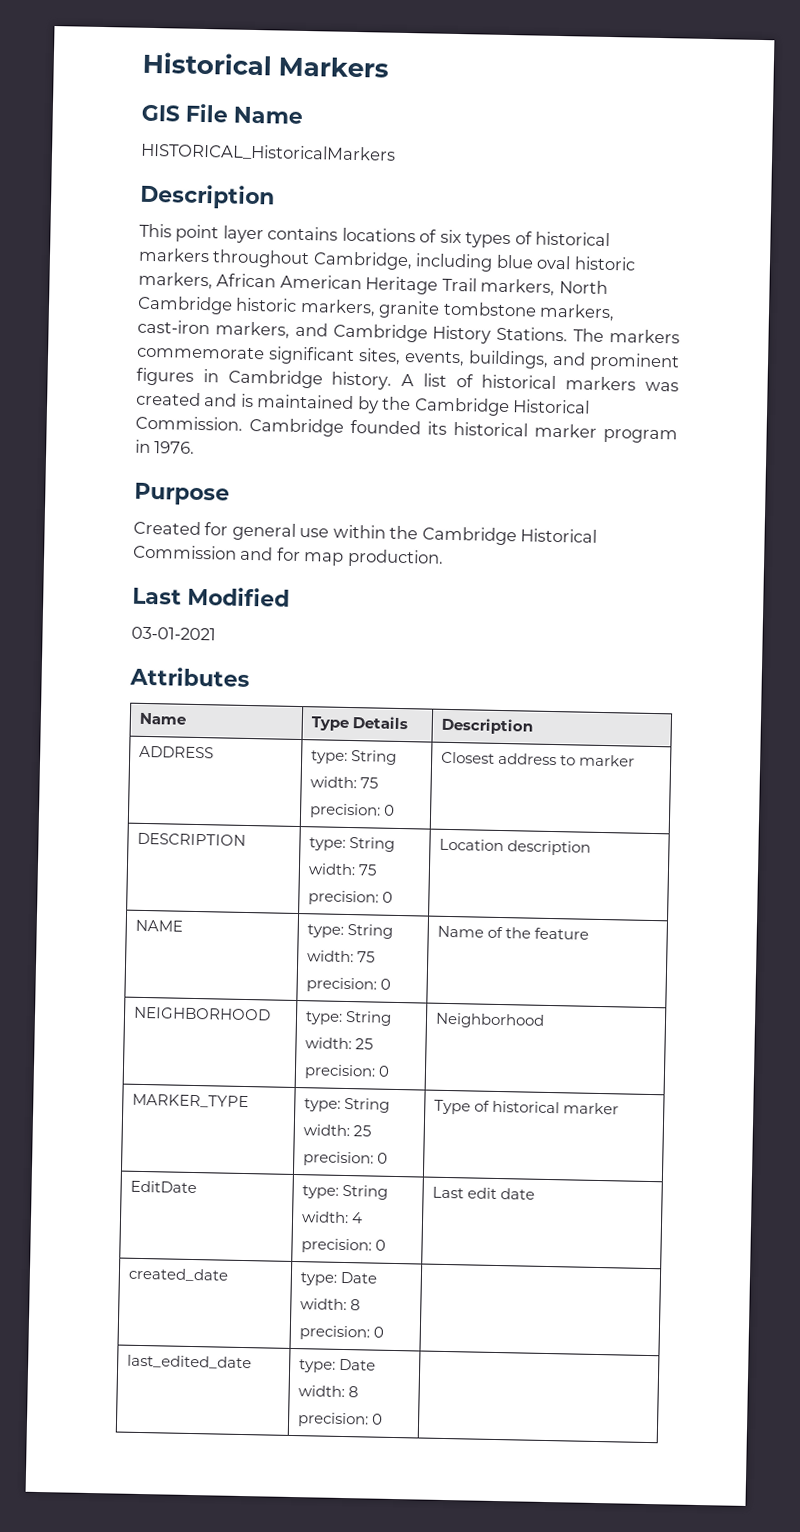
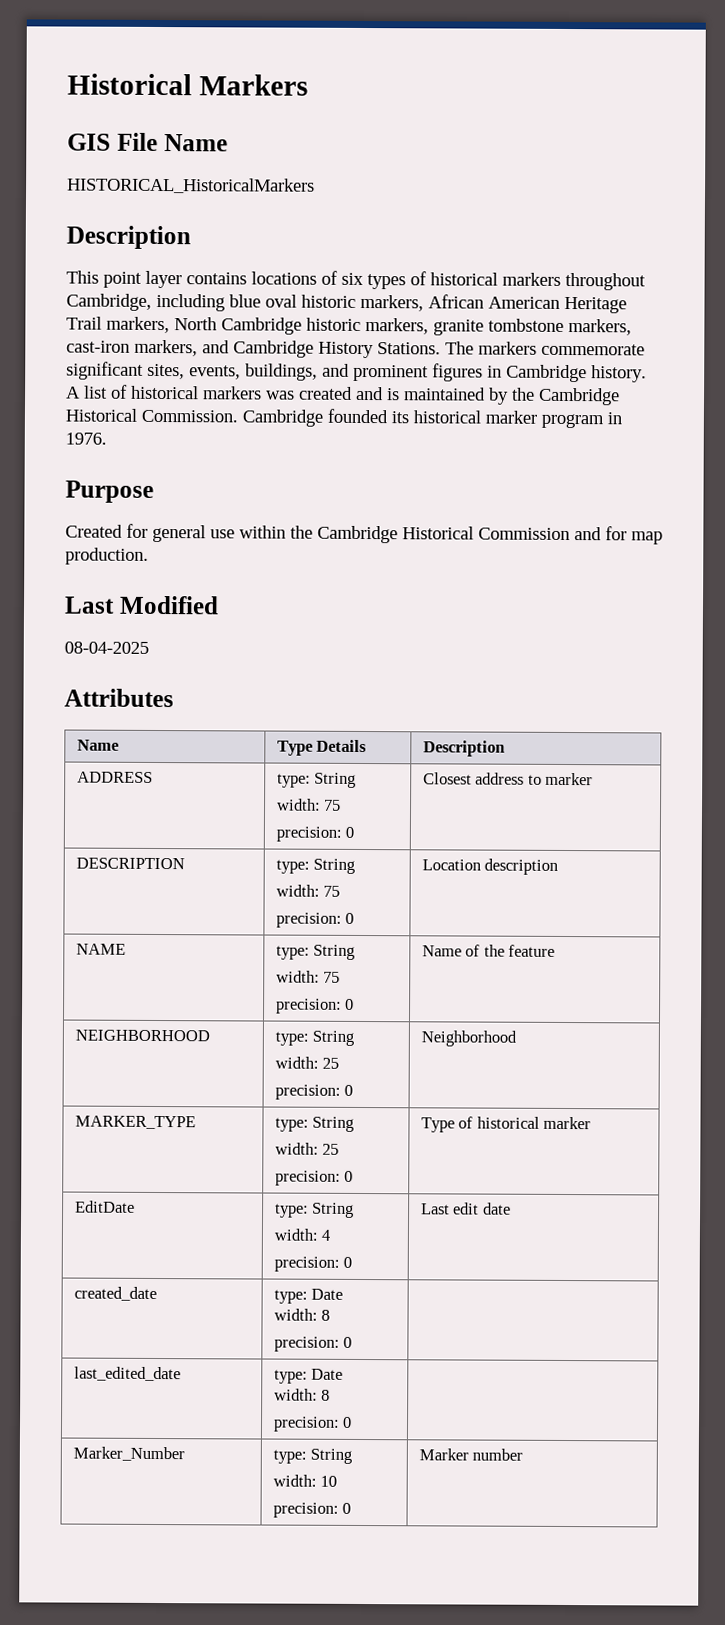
- 03-01-2021
+ 08-04-2025
+ Marker_Number | type: String
+ width: 10
+ precision: 0 | Marker number

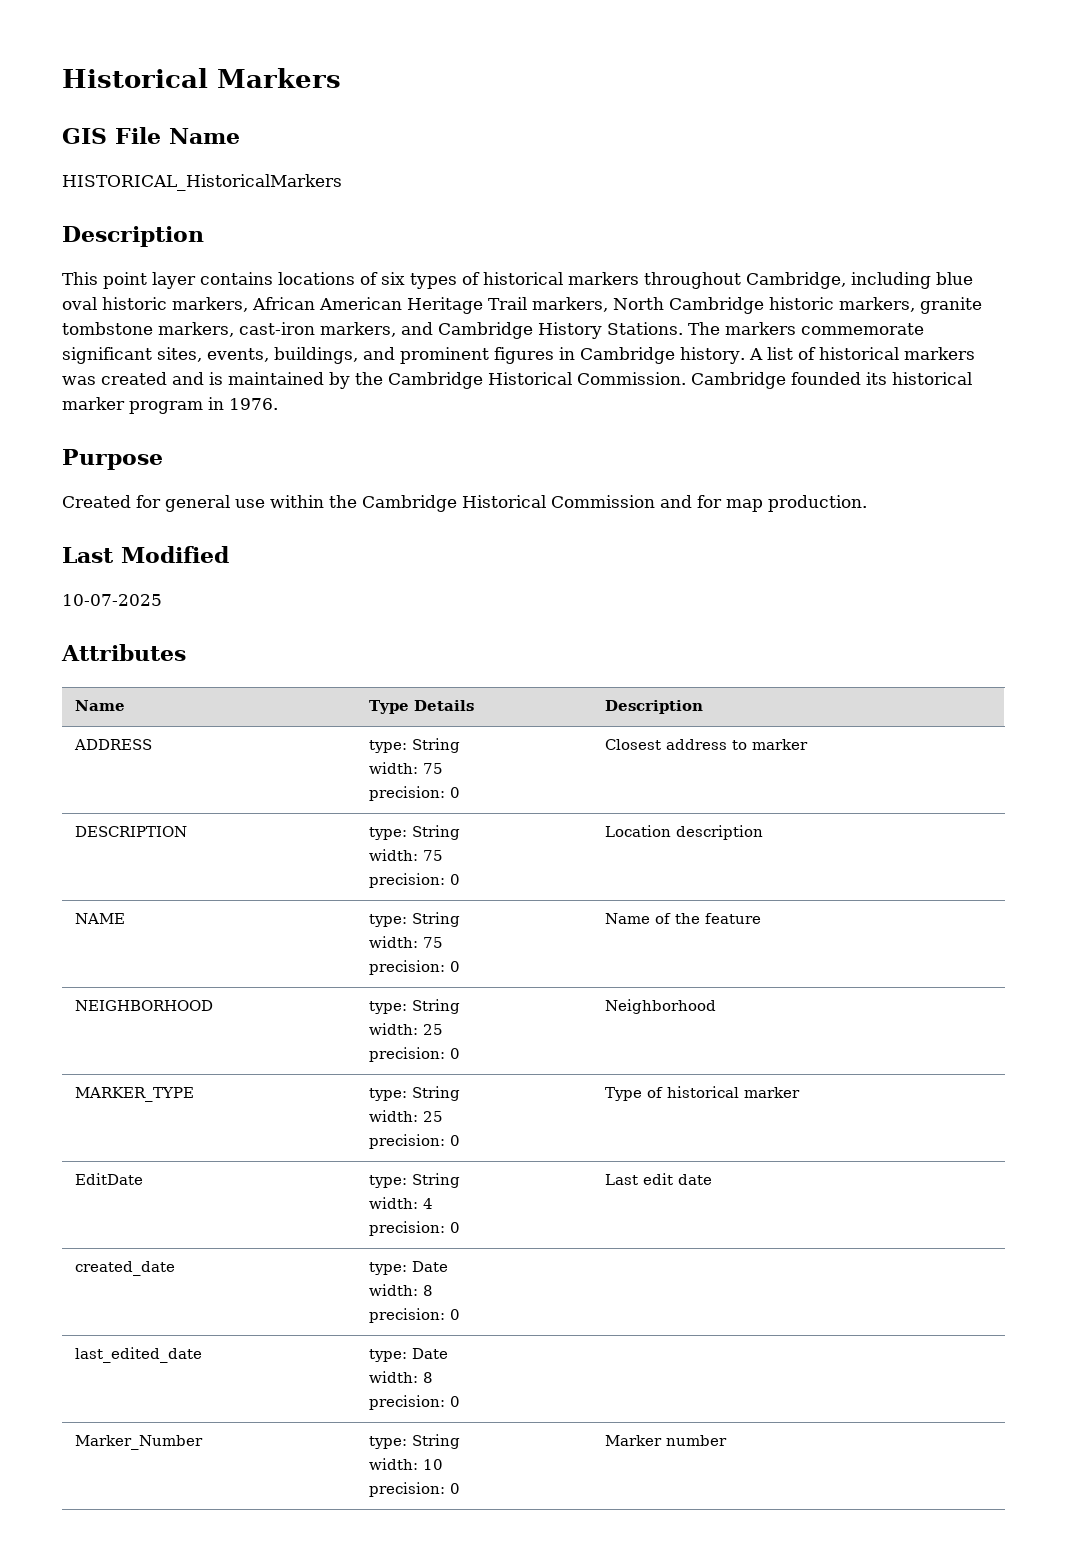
- 08-04-2025
+ 10-07-2025

